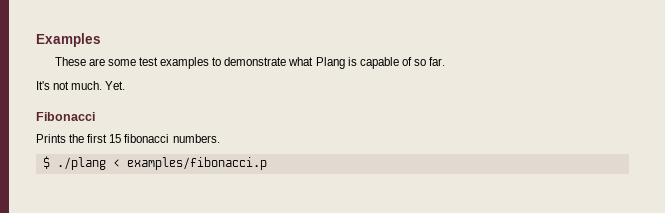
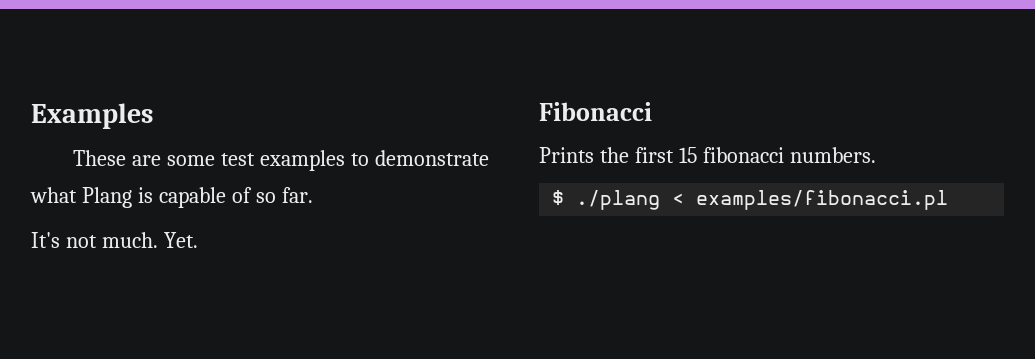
- $ ./plang < examples/fibonacci.p
+ $ ./plang < examples/fibonacci.pl

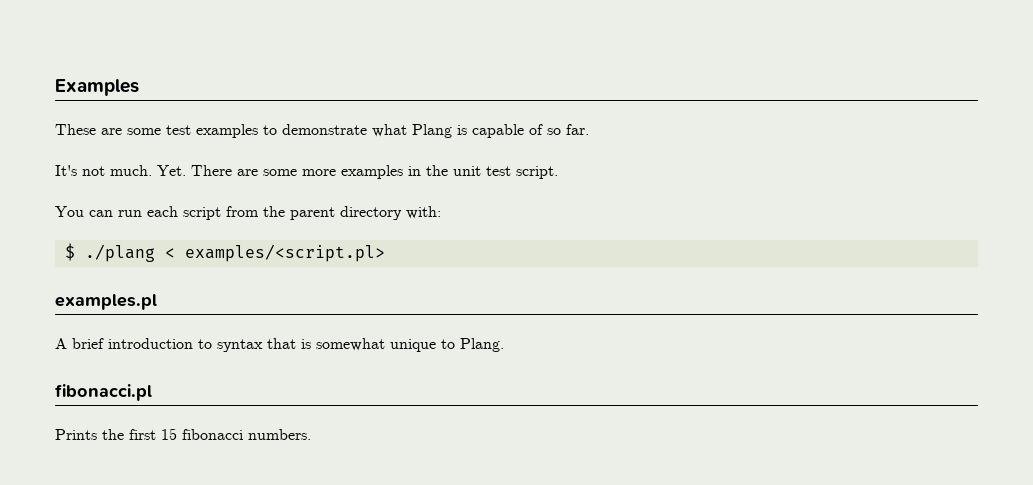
- Yet.
- Fibonacci
+ Yet. There are some more examples in the unit test script.
+ You can run each script from the parent directory with:
+ $ ./plang < examples/<script.pl>
+ examples.pl
+ A brief introduction to syntax that is somewhat unique to Plang.
+ fibonacci.pl
- $ ./plang < examples/fibonacci.pl

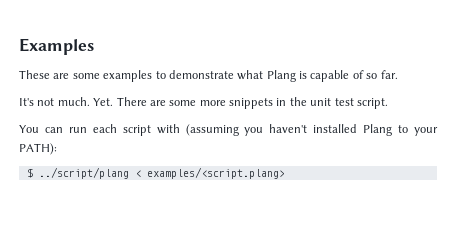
- These are some test examples to demonstrate what Plang is capable of so far.
+ These are some examples to demonstrate what Plang is capable of so far.
- Yet. There are some more examples in the unit test script.
+ Yet. There are some more snippets in the unit test script.
- You can run each script from the parent directory with:
- $ ./plang < examples/<script.pl>
- examples.pl
- A brief introduction to syntax that is somewhat unique to Plang.
- fibonacci.pl
- Prints the first 15 fibonacci numbers.
+ You can run each script with (assuming you haven't installed Plang to your PATH):
+ $ ../script/plang < examples/<script.plang>

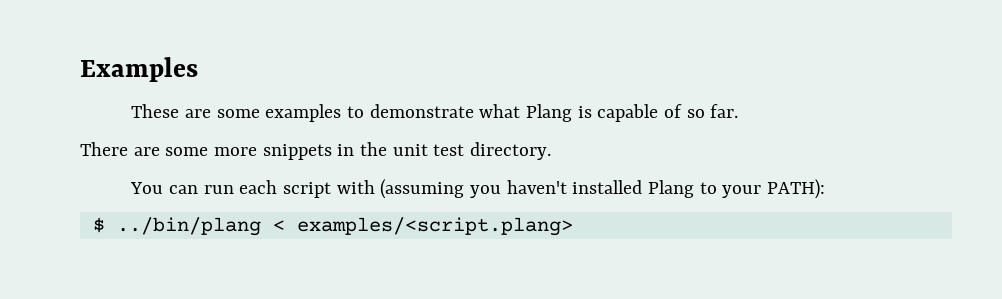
- It's not much. Yet. There are some more snippets in the unit test script.
+ There are some more snippets in the unit test directory.
- $ ../script/plang < examples/<script.plang>
+ $ ../bin/plang < examples/<script.plang>

